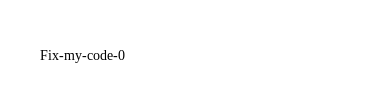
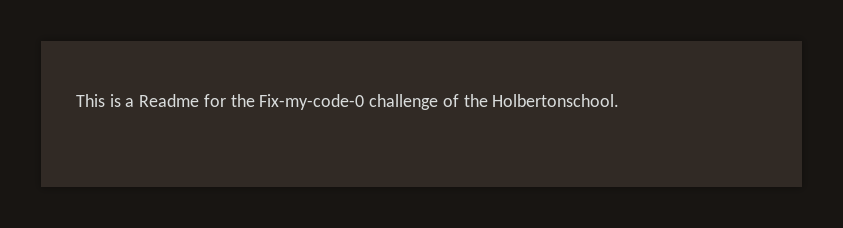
- Fix-my-code-0
+ This is a Readme for the Fix-my-code-0 challenge of the Holbertonschool.

